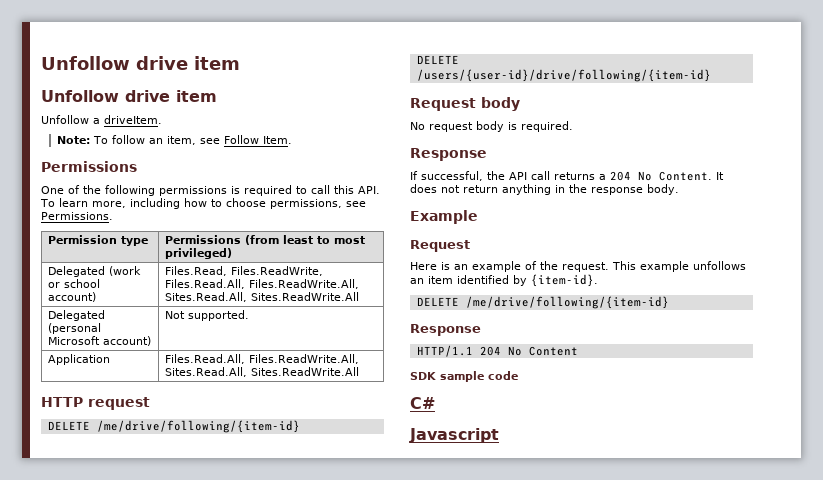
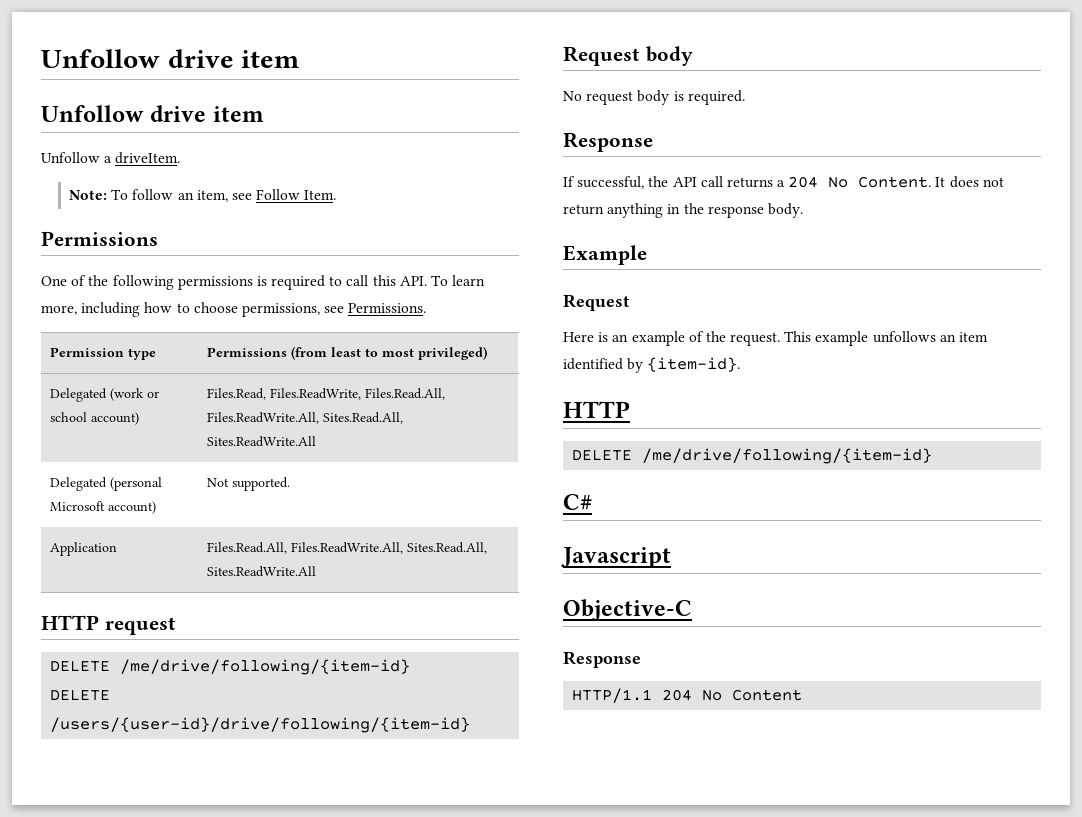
  This example unfollows an item identified by {item-id}.
+ HTTP
  DELETE /me/drive/following/{item-id}
+ C#
+ Javascript
+ Objective-C
- SDK sample code
- C#
- Javascript

